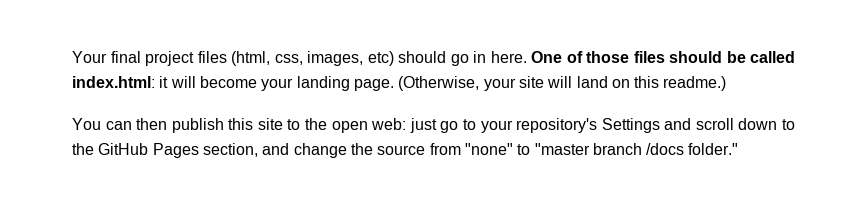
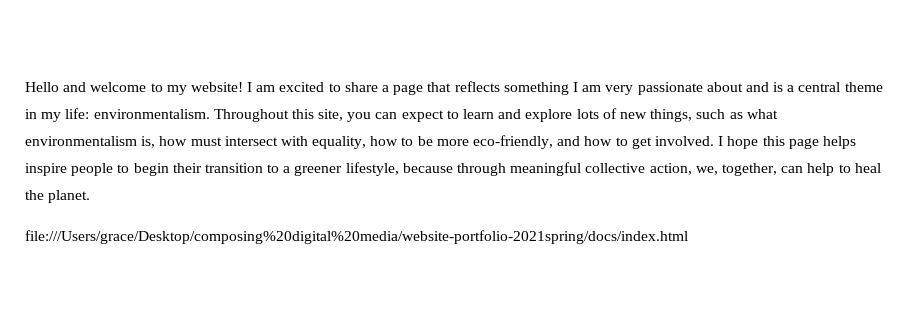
- Your final project files (html, css, images, etc) should go in here. One of those files should be called index.html: it will become your landing page. (Otherwise, your site will land on this readme.)
- You can then publish this site to the open web: just go to your repository's Settings and scroll down to the GitHub Pages section, and change the source from "none" to "master branch /docs folder."
+ Hello and welcome to my website! I am excited to share a page that reflects something I am very passionate about and is a central theme in my life: environmentalism. Throughout this site, you can expect to learn and explore lots of new things, such as what environmentalism is, how must intersect with equality, how to be more eco-friendly, and how to get involved. I hope this page helps inspire people to begin their transition to a greener lifestyle, because through meaningful collective action, we, together, can help to heal the planet.
+ file:///Users/grace/Desktop/composing%20digital%20media/website-portfolio-2021spring/docs/index.html

